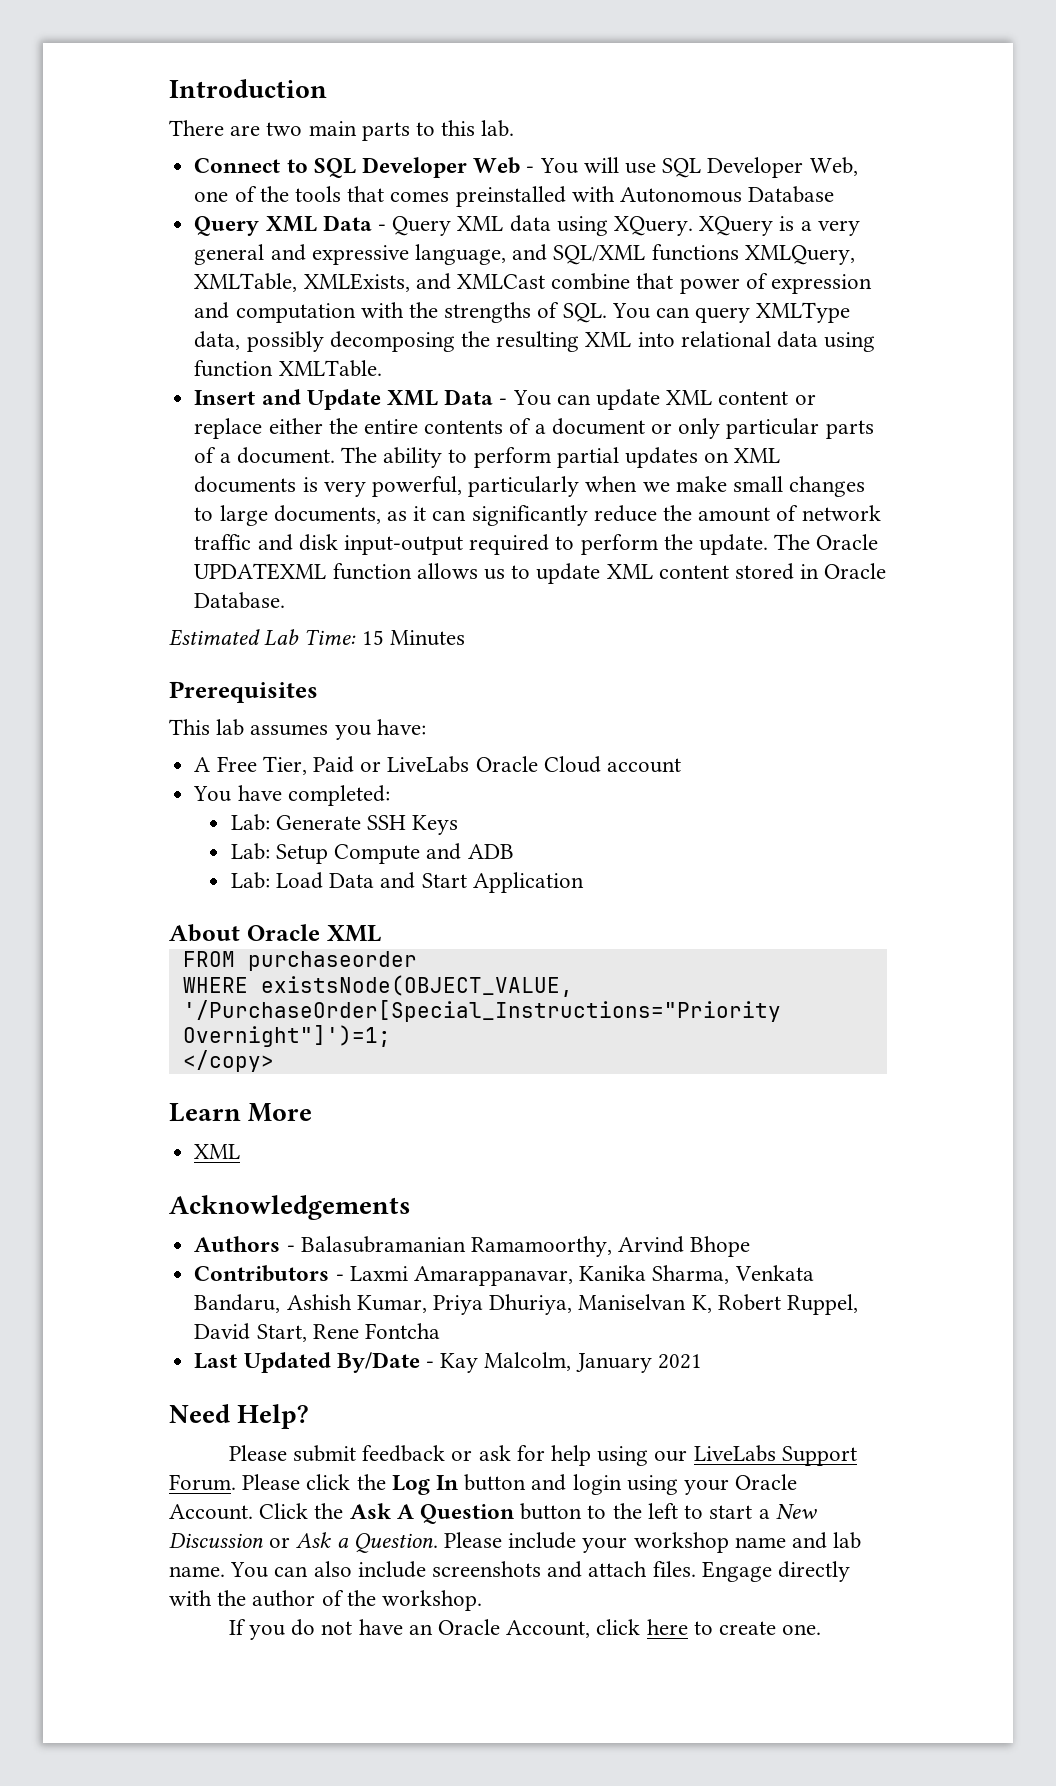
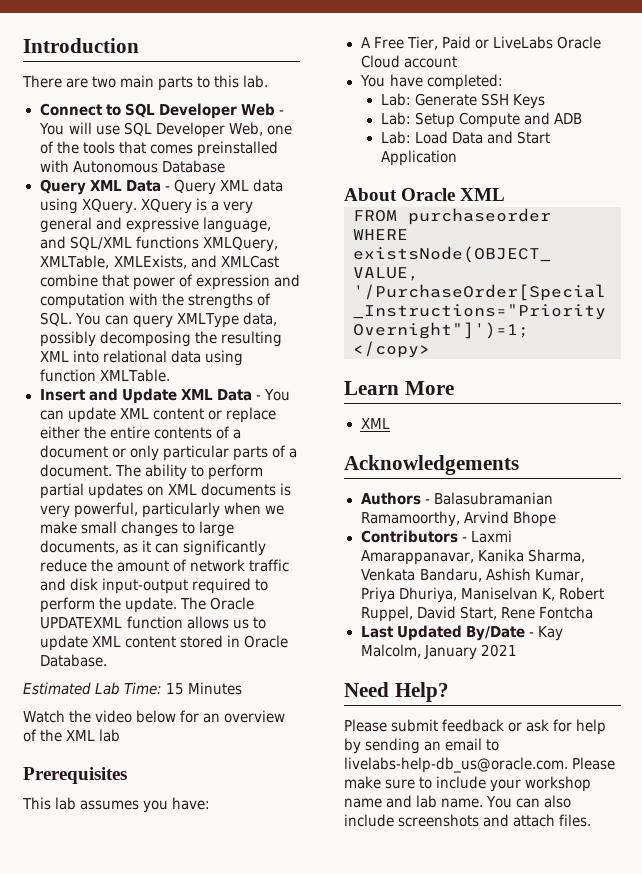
+ Watch the video below for an overview of the XML lab
- Please submit feedback or ask for help using our LiveLabs Support Forum. Please click the Log In button and login using your Oracle Account. Click the Ask A Question button to the left to start a New Discussion or Ask a Question. Please include your workshop name and lab name.
+ Please submit feedback or ask for help by sending an email to livelabs-help-db_us@oracle.com. Please make sure to include your workshop name and lab name.
- Engage directly with the author of the workshop.
- If you do not have an Oracle Account, click here to create one.

